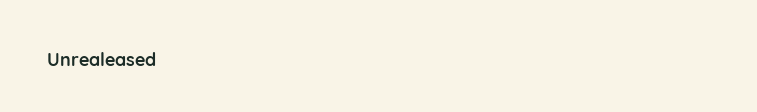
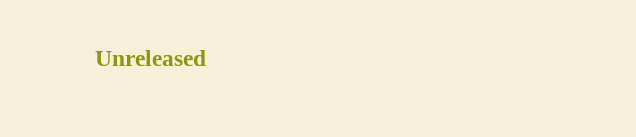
- Unrealeased
+ Unreleased

